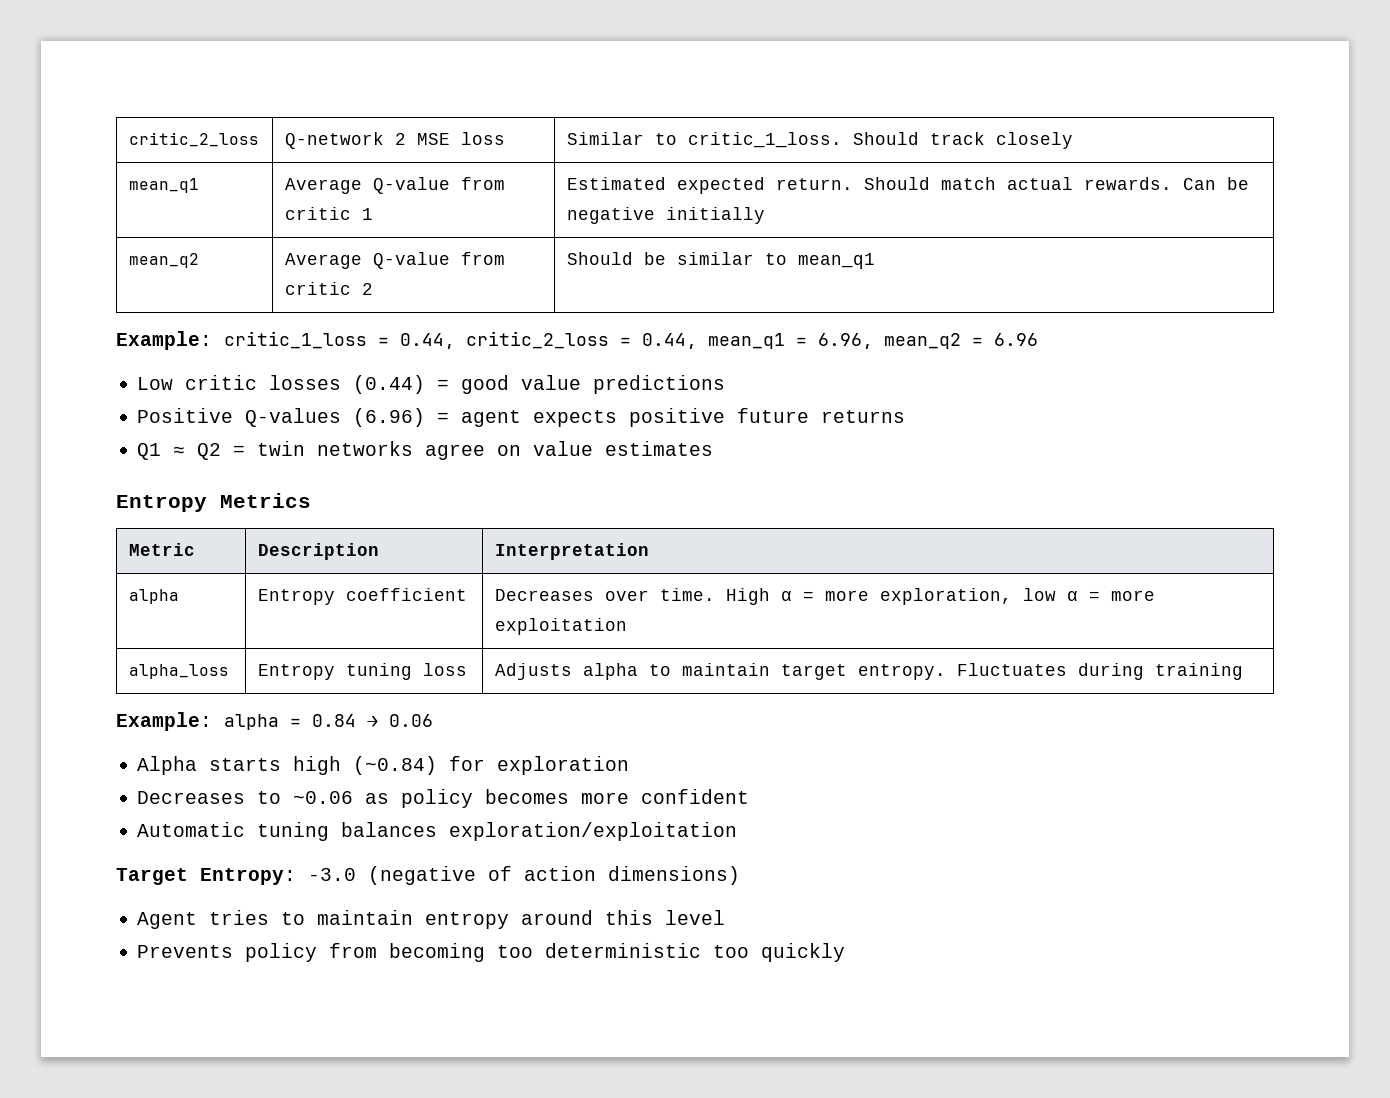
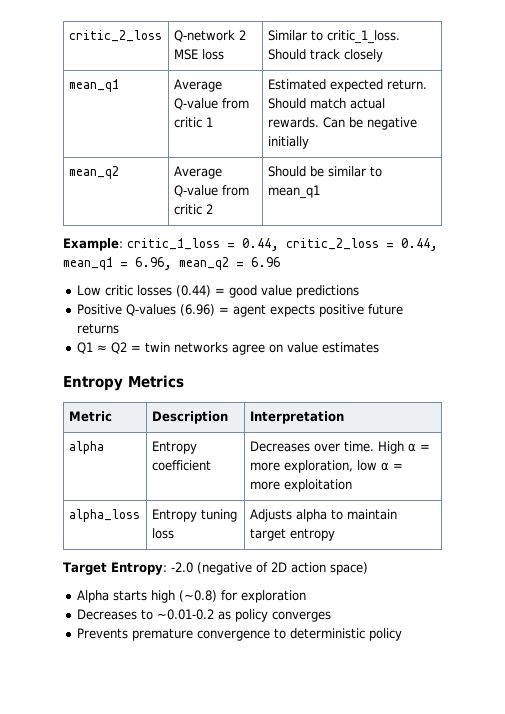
- alpha_loss | Entropy tuning loss | Adjusts alpha to maintain target entropy. Fluctuates during training
- Example: alpha = 0.84 → 0.06
+ alpha_loss | Entropy tuning loss | Adjusts alpha to maintain target entropy
+ Target Entropy: -2.0 (negative of 2D action space)
- Alpha starts high (~0.84) for exploration
+ Alpha starts high (~0.8) for exploration
- Decreases to ~0.06 as policy becomes more confident
- Automatic tuning balances exploration/exploitation
- Target Entropy: -3.0 (negative of action dimensions)
- Agent tries to maintain entropy around this level
- Prevents policy from becoming too deterministic too quickly
+ Decreases to ~0.01-0.2 as policy converges
+ Prevents premature convergence to deterministic policy

